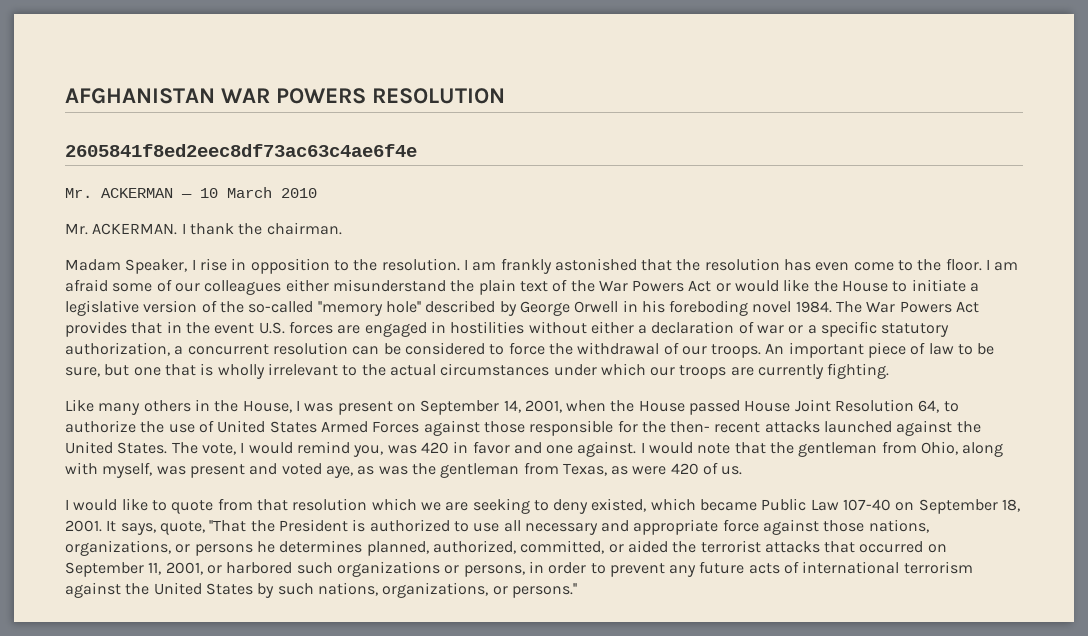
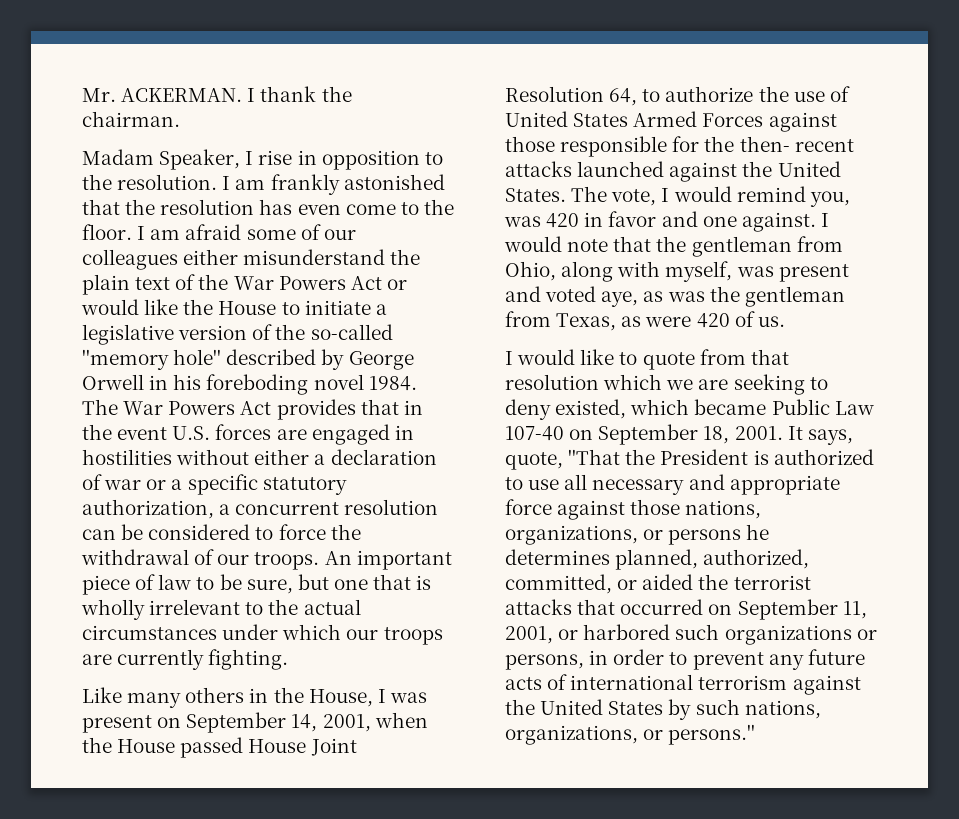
- AFGHANISTAN WAR POWERS RESOLUTION
- 2605841f8ed2eec8df73ac63c4ae6f4e
- Mr. ACKERMAN — 10 March 2010

